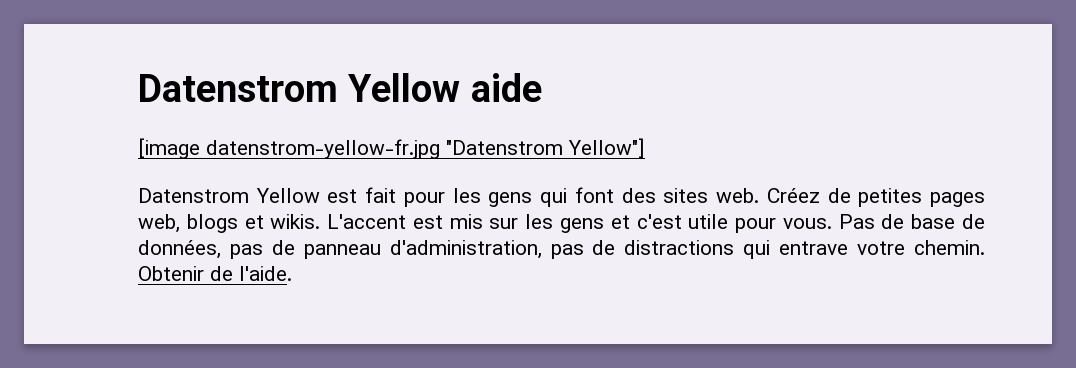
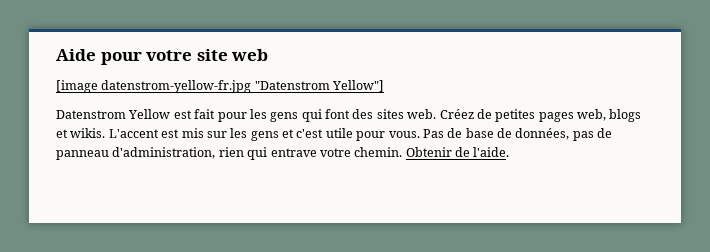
- Datenstrom Yellow aide
+ Aide pour votre site web
- Pas de base de données, pas de panneau d'administration, pas de distractions qui entrave votre chemin.
+ Pas de base de données, pas de panneau d'administration, rien qui entrave votre chemin.

